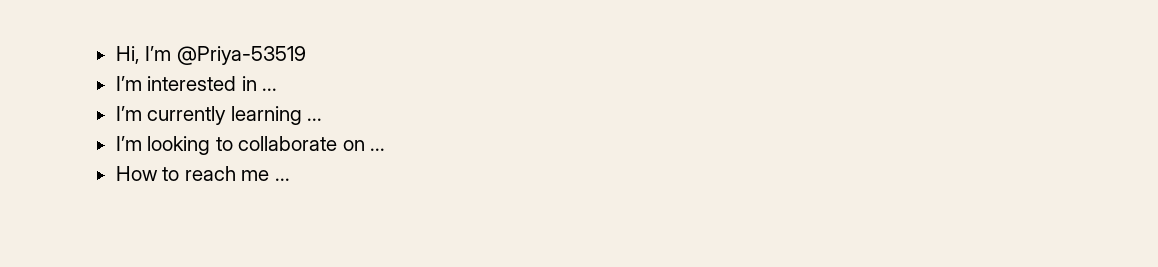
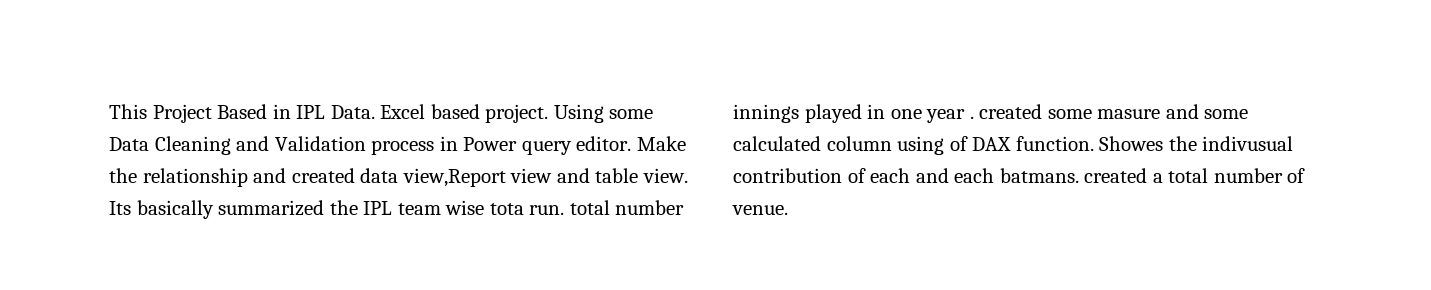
- Hi, I’m @Priya-53519
- I’m interested in ...
- I’m currently learning ...
- I’m looking to collaborate on ...
- How to reach me ...
+ This Project Based in IPL Data. Excel based project. Using some Data Cleaning and Validation process in Power query editor. Make the relationship and created data view,Report view and table view. Its basically summarized the IPL team wise tota run. total number innings played in one year . created some masure and some calculated column using of DAX function. Showes the indivusual contribution of each and each batmans. created a total number of venue.

